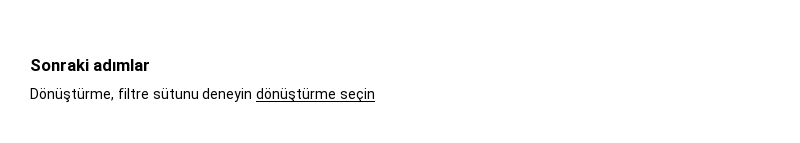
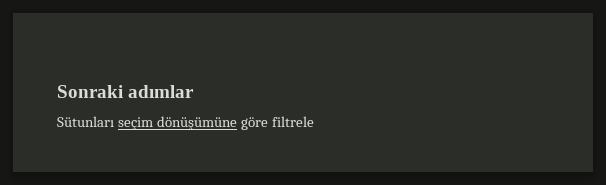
- Dönüştürme, filtre sütunu deneyin dönüştürme seçin
+ Sütunları seçim dönüşümüne göre filtrele

